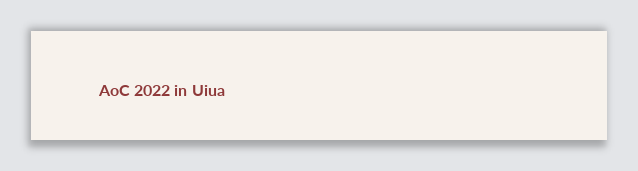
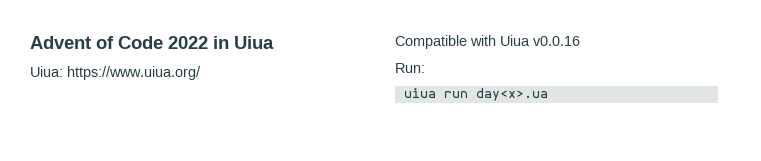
- AoC 2022 in Uiua
+ Advent of Code 2022 in Uiua
+ Uiua: https://www.uiua.org/
+ Compatible with Uiua v0.0.16
+ Run:
+ uiua run day<x>.ua

